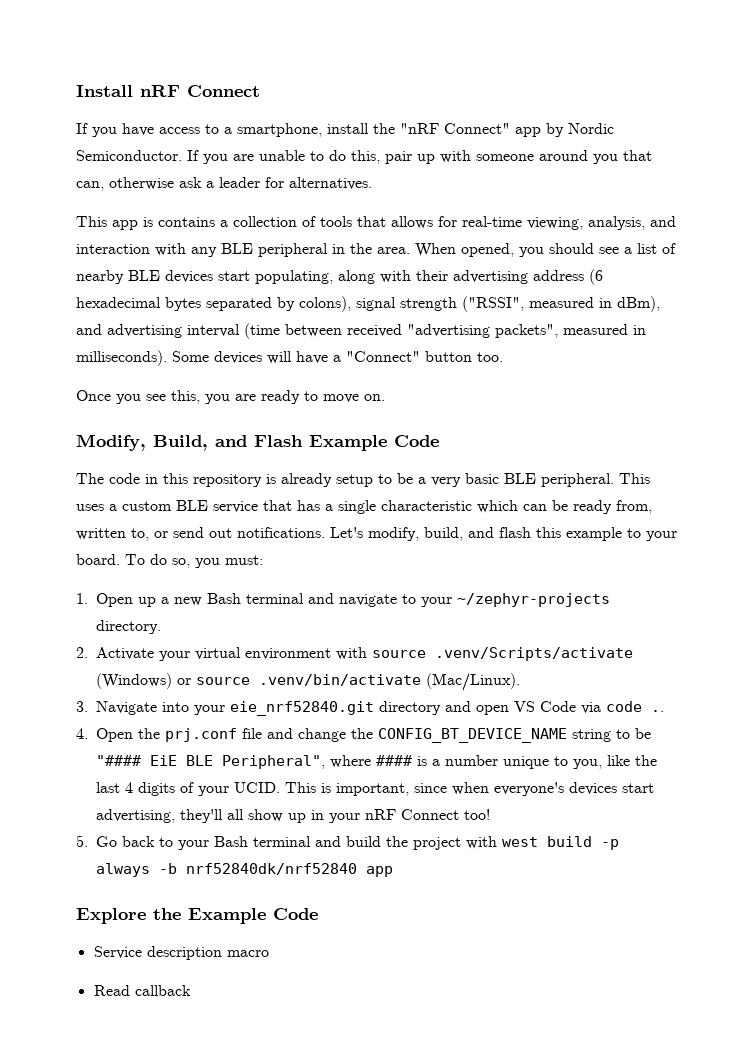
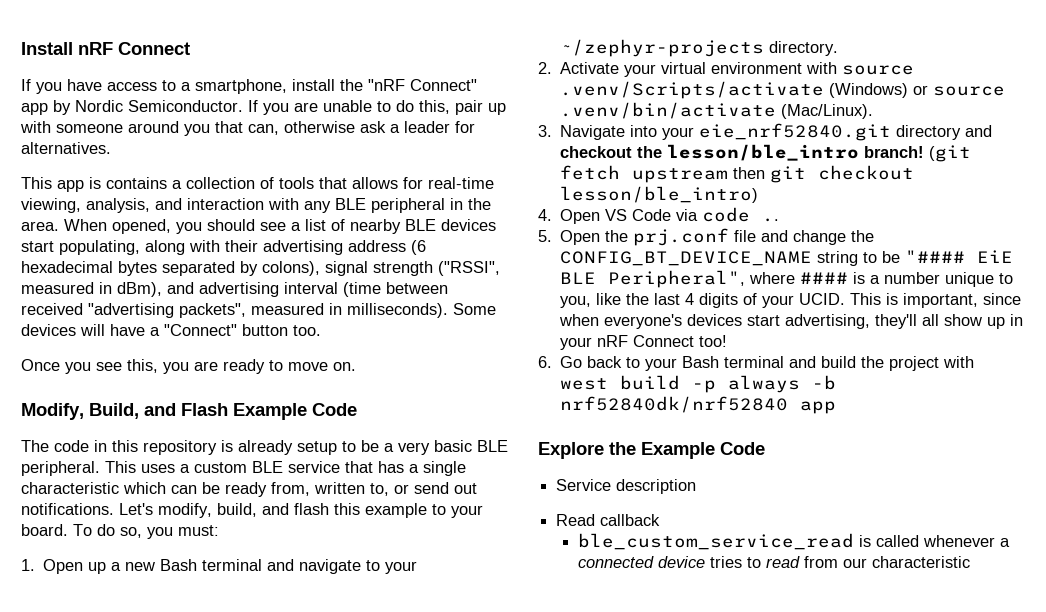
- 3. Navigate into your eie_nrf52840.git directory and open VS Code via code ..
+ 3. Navigate into your eie_nrf52840.git directory and checkout the lesson/ble_intro branch! (git fetch upstream then git checkout lesson/ble_intro)
+ 4. Open VS Code via code ..
- 4. Open the prj.conf file and change the CONFIG_BT_DEVICE_NAME string to be "#### EiE BLE Peripheral", where #### is a number unique to you, like the last 4 digits of your UCID.
+ 5. Open the prj.conf file and change the CONFIG_BT_DEVICE_NAME string to be "#### EiE BLE Peripheral", where #### is a number unique to you, like the last 4 digits of your UCID.
- 5. Go back to your Bash terminal and build the project with west build -p always -b nrf52840dk/nrf52840 app
+ 6. Go back to your Bash terminal and build the project with west build -p always -b nrf52840dk/nrf52840 app
- Service description macro
+ Service description
+ ble_custom_service_read is called whenever a connected device tries to read from our characteristic

